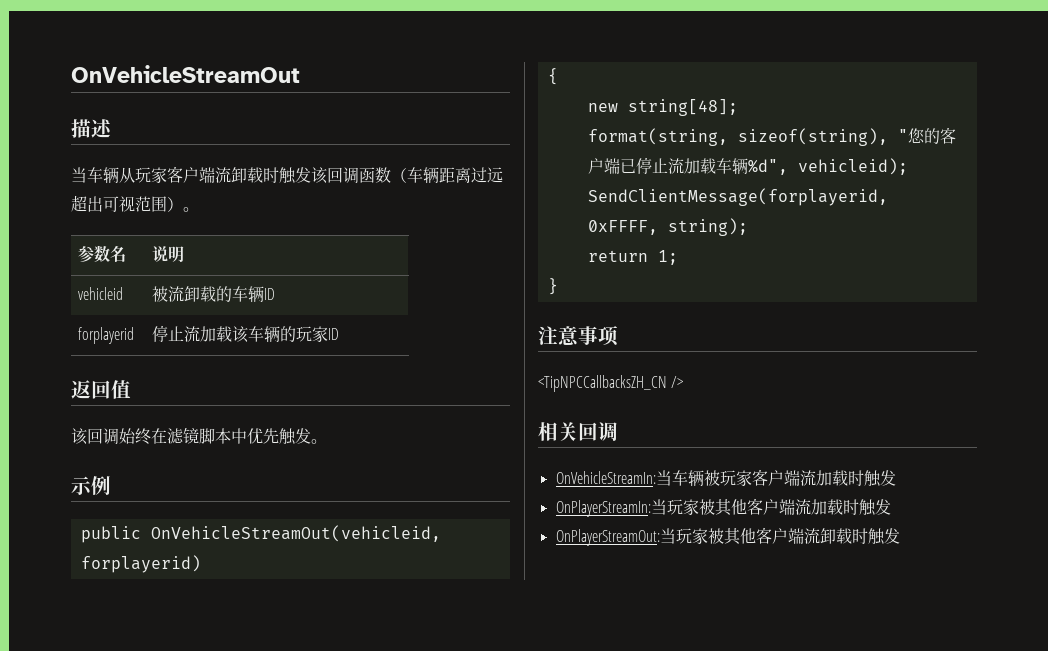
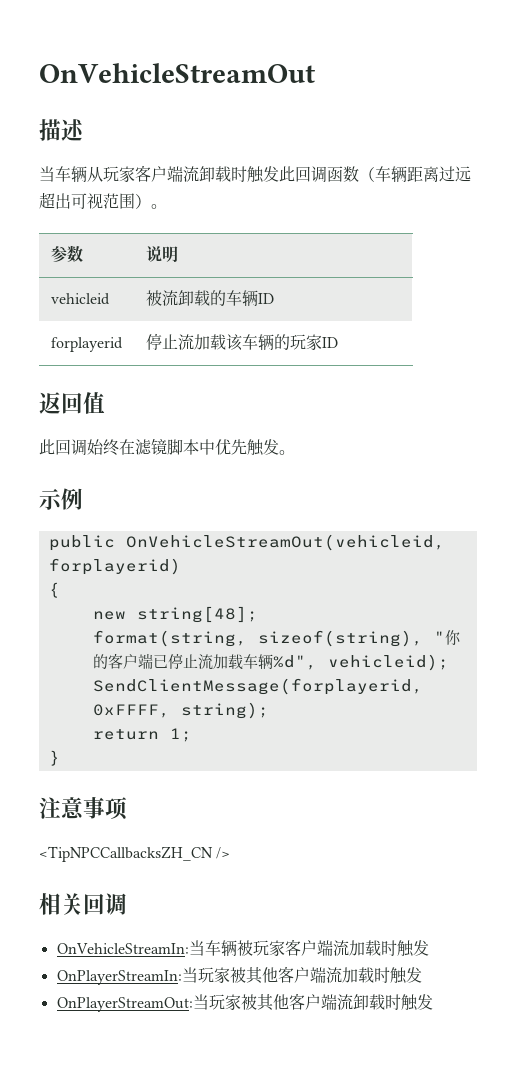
- 当车辆从玩家客户端流卸载时触发该回调函数（车辆距离过远超出可视范围）。
+ 当车辆从玩家客户端流卸载时触发此回调函数（车辆距离过远超出可视范围）。
- 参数名 | 说明
+ 参数 | 说明
- 该回调始终在滤镜脚本中优先触发。
+ 此回调始终在滤镜脚本中优先触发。
- format(string, sizeof(string), "您的客户端已停止流加载车辆%d", vehicleid);
+ format(string, sizeof(string), "你的客户端已停止流加载车辆%d", vehicleid);

